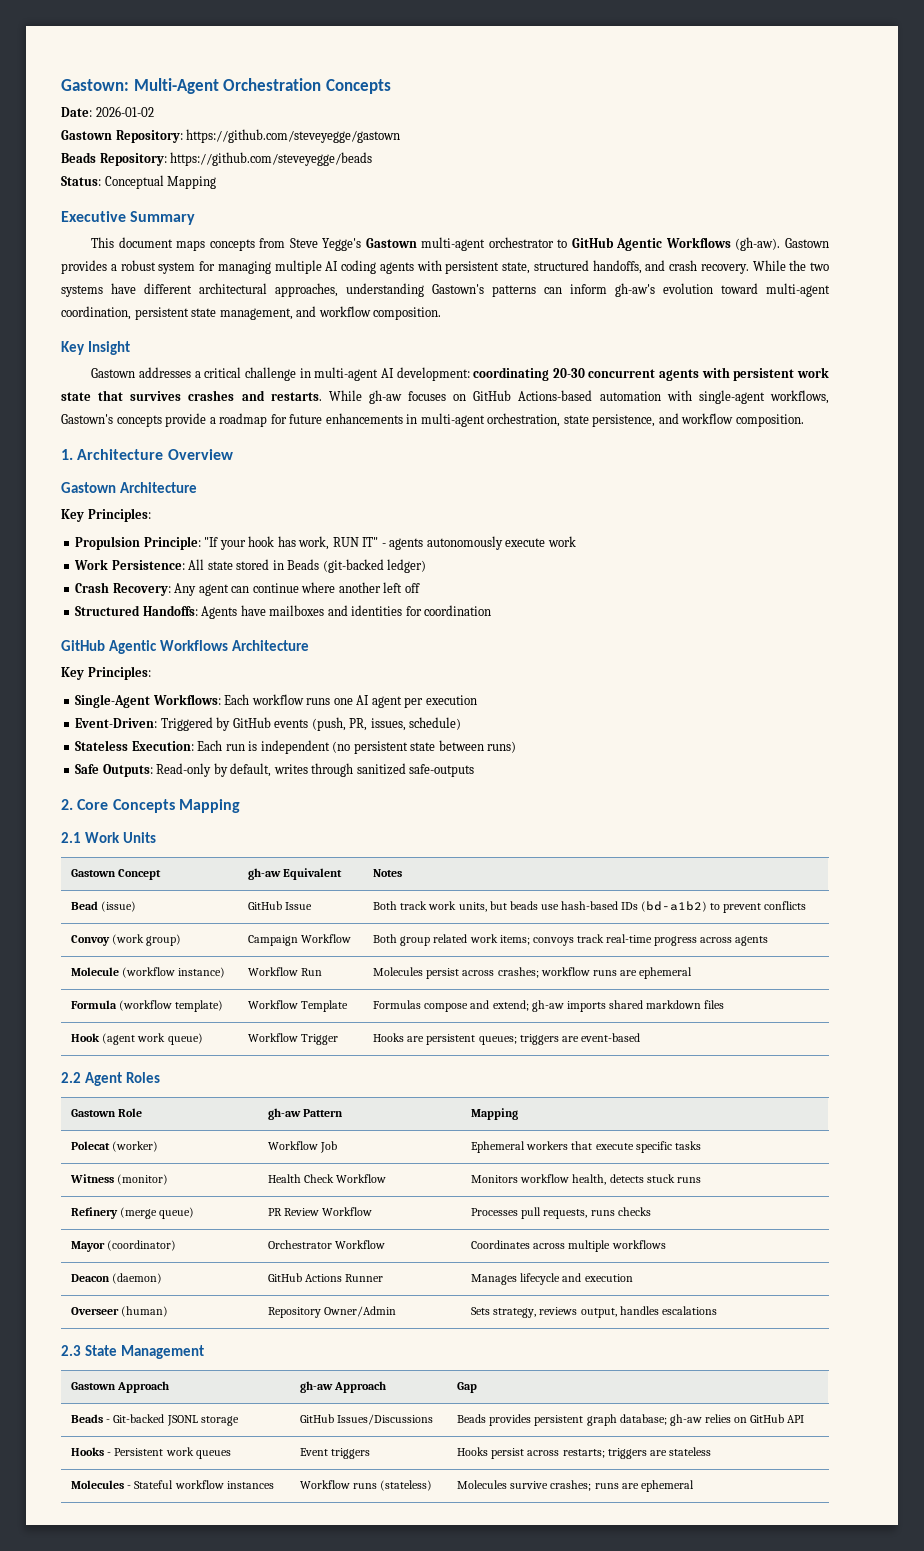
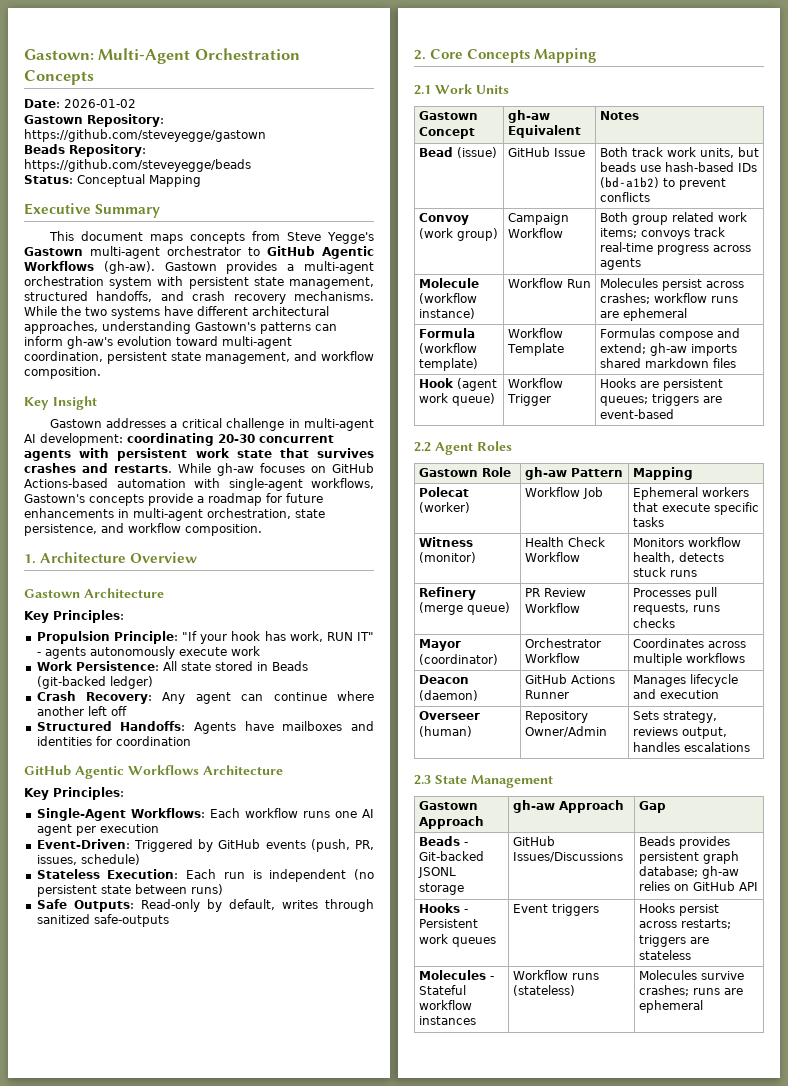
- Gastown provides a robust system for managing multiple AI coding agents with persistent state, structured handoffs, and crash recovery.
+ Gastown provides a multi-agent orchestration system with persistent state management, structured handoffs, and crash recovery mechanisms.

